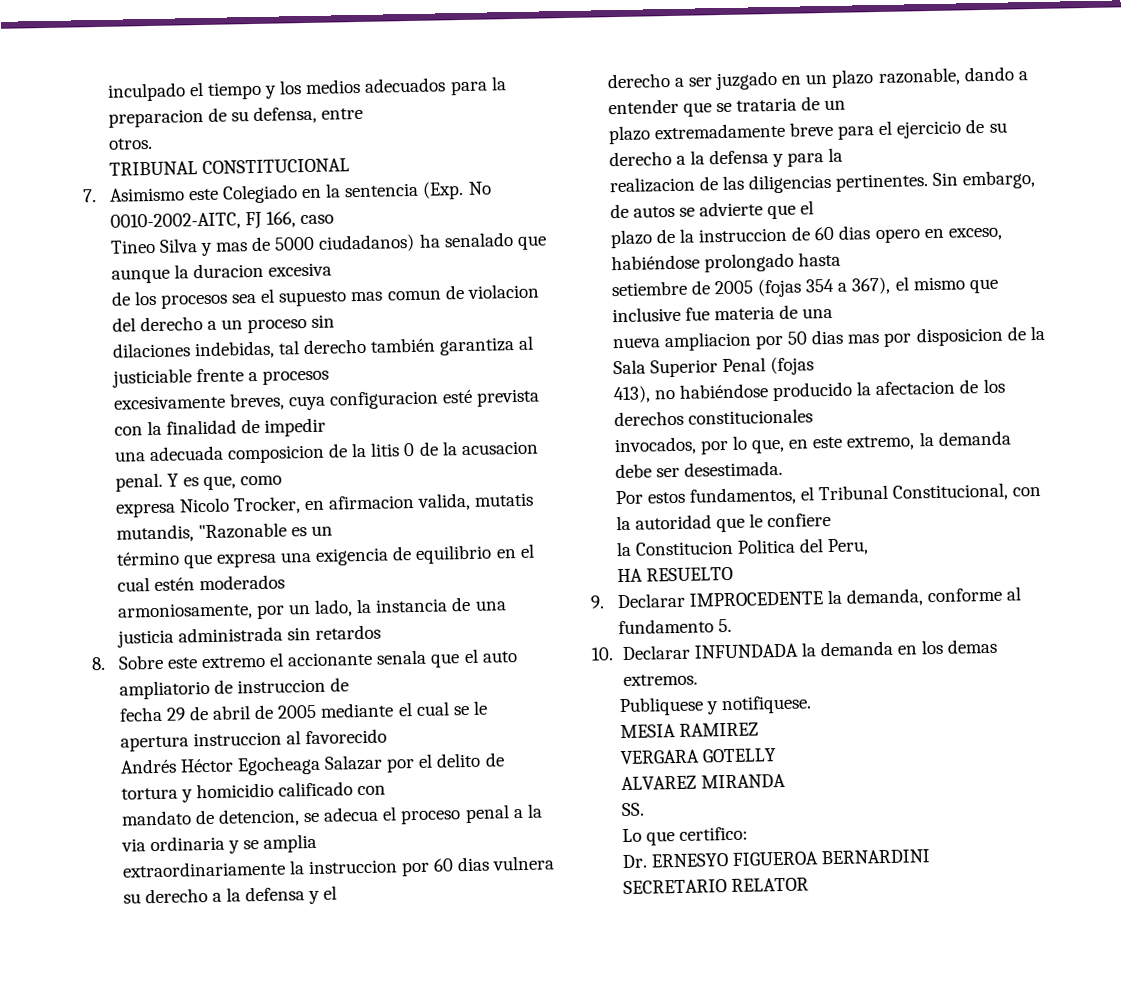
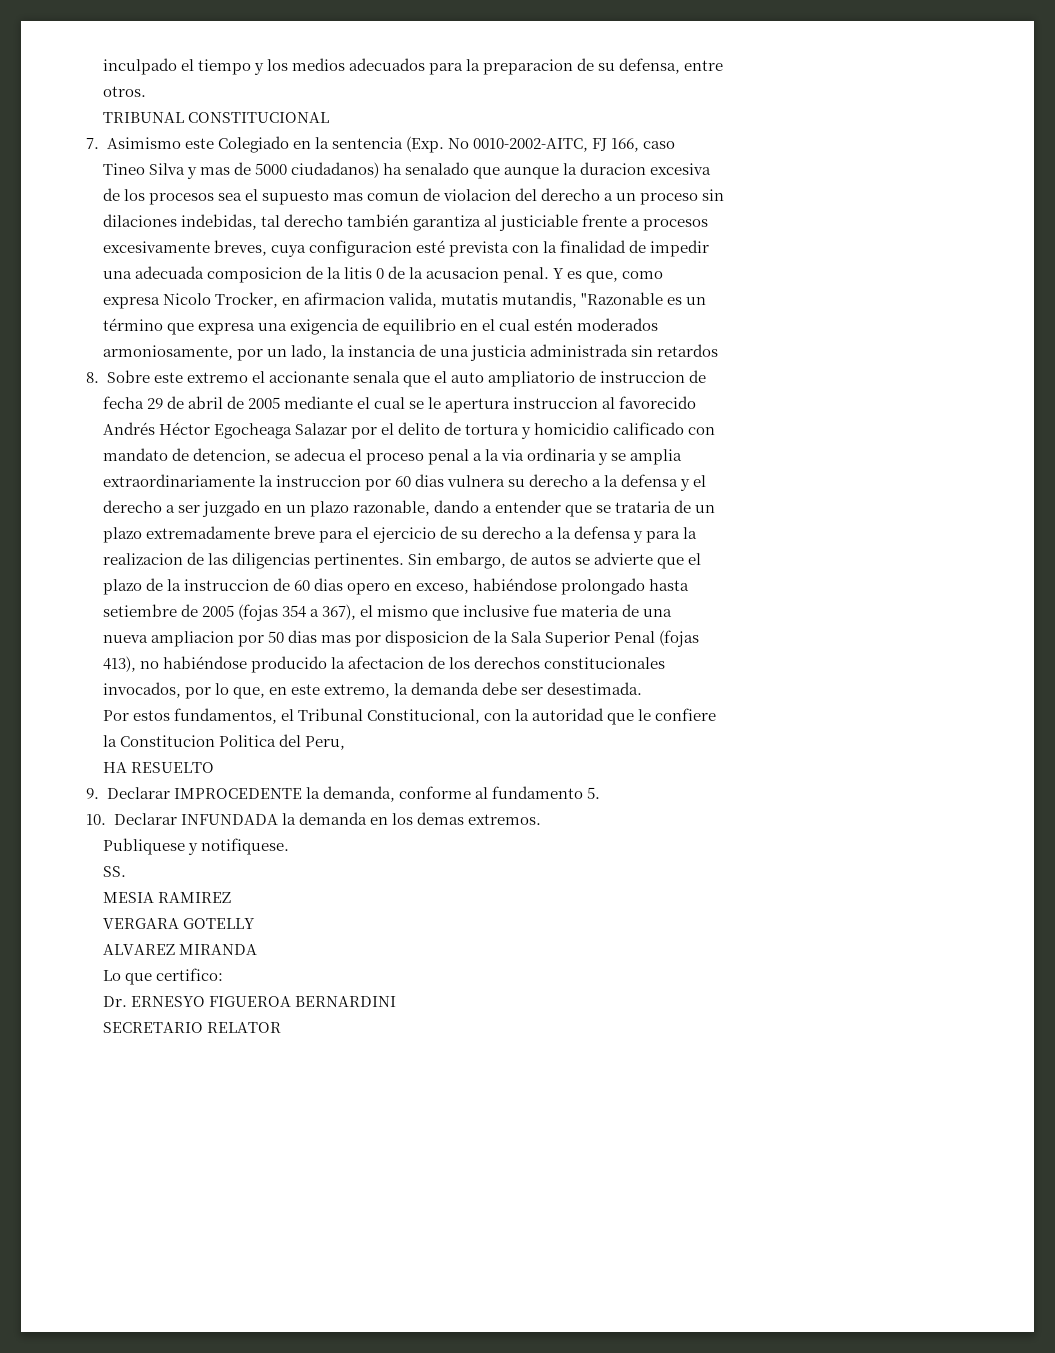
+ SS.
- SS.

